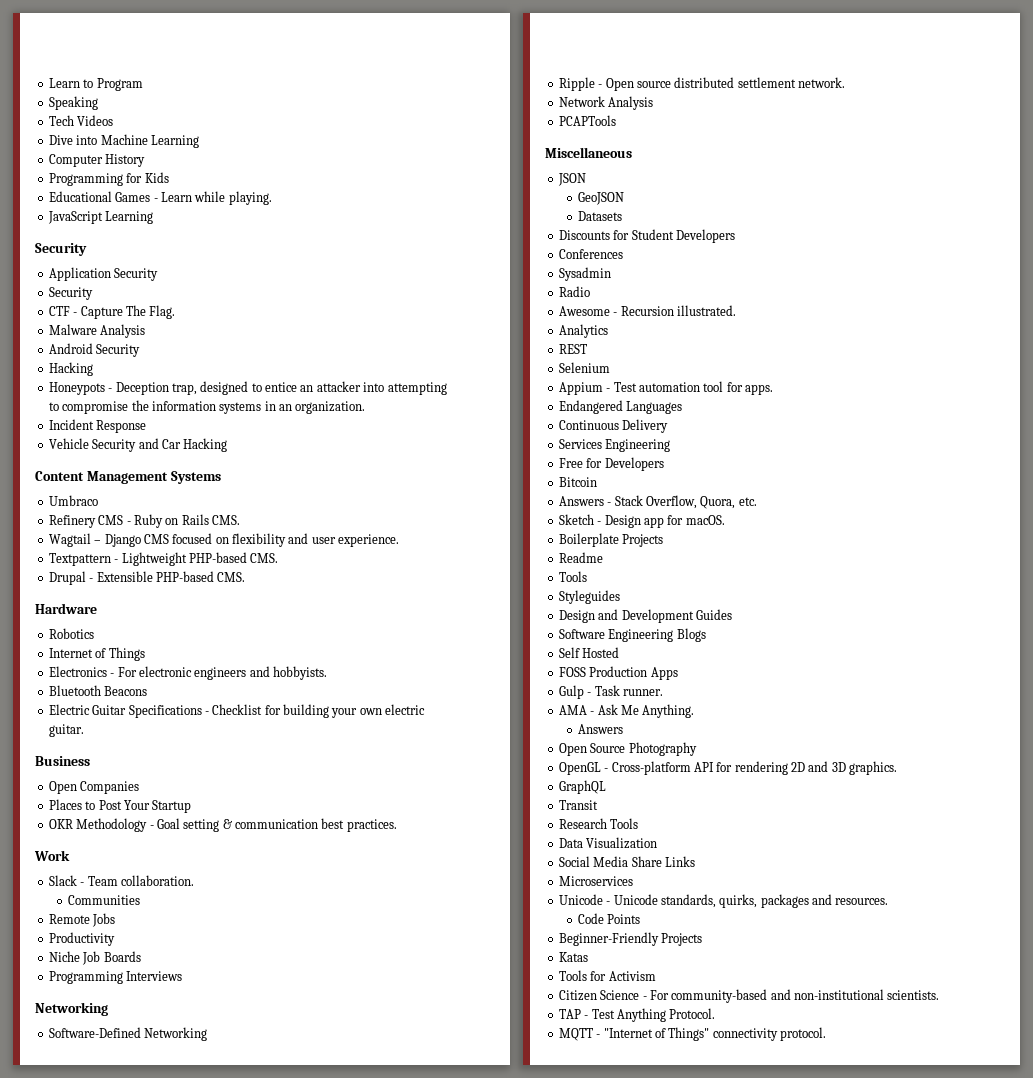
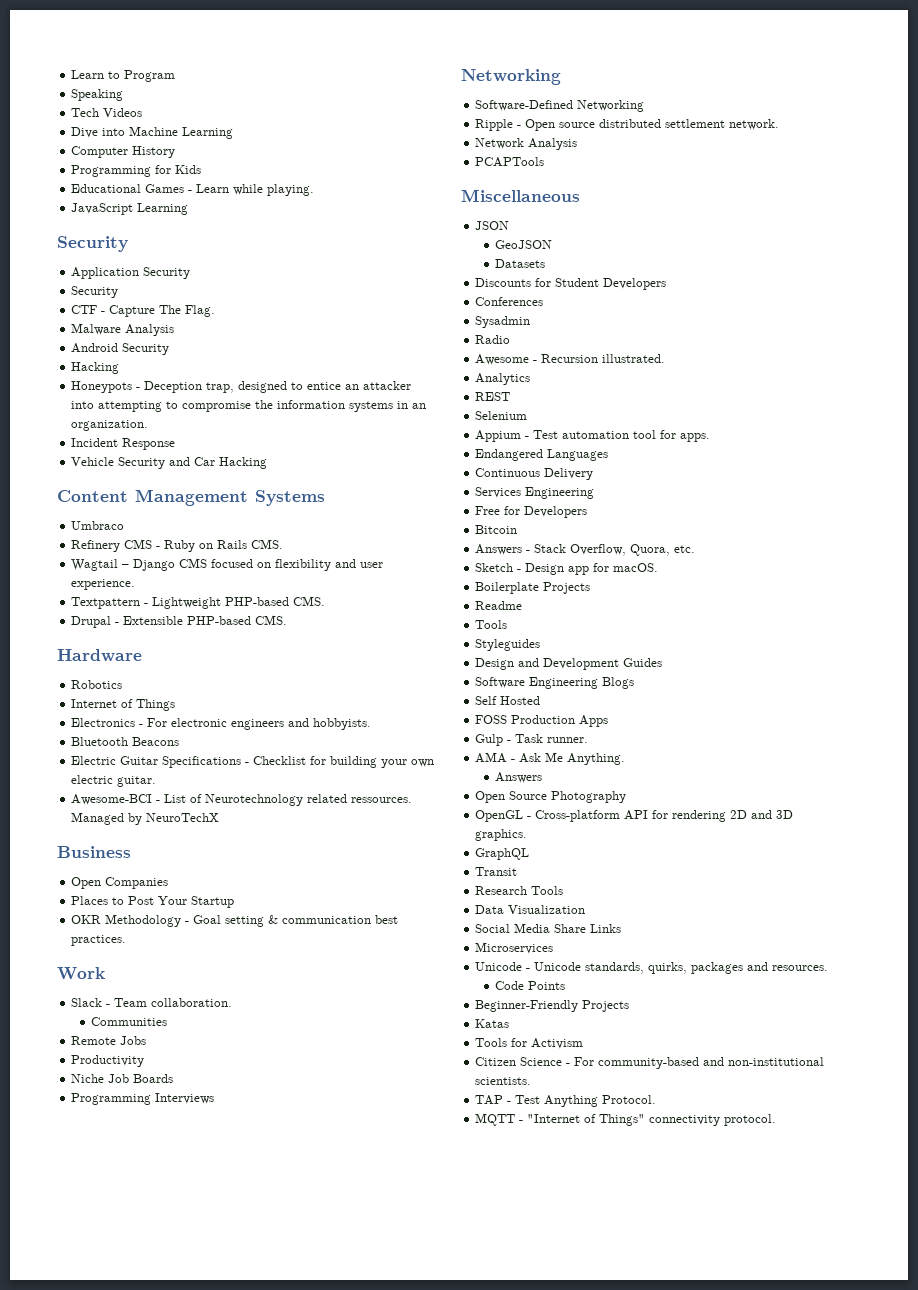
+ Awesome-BCI - List of Neurotechnology related ressources. Managed by NeuroTechX

